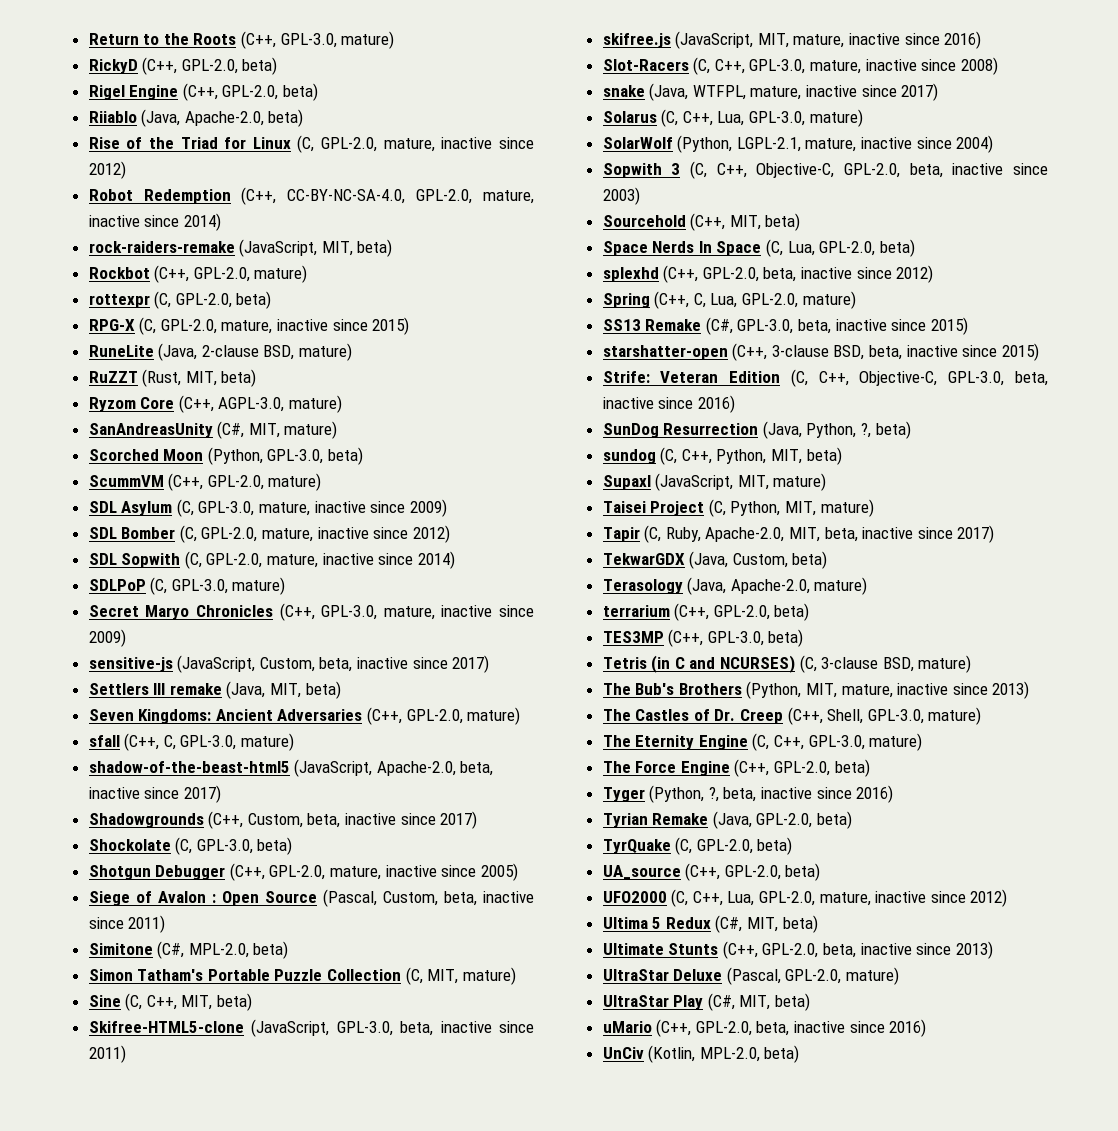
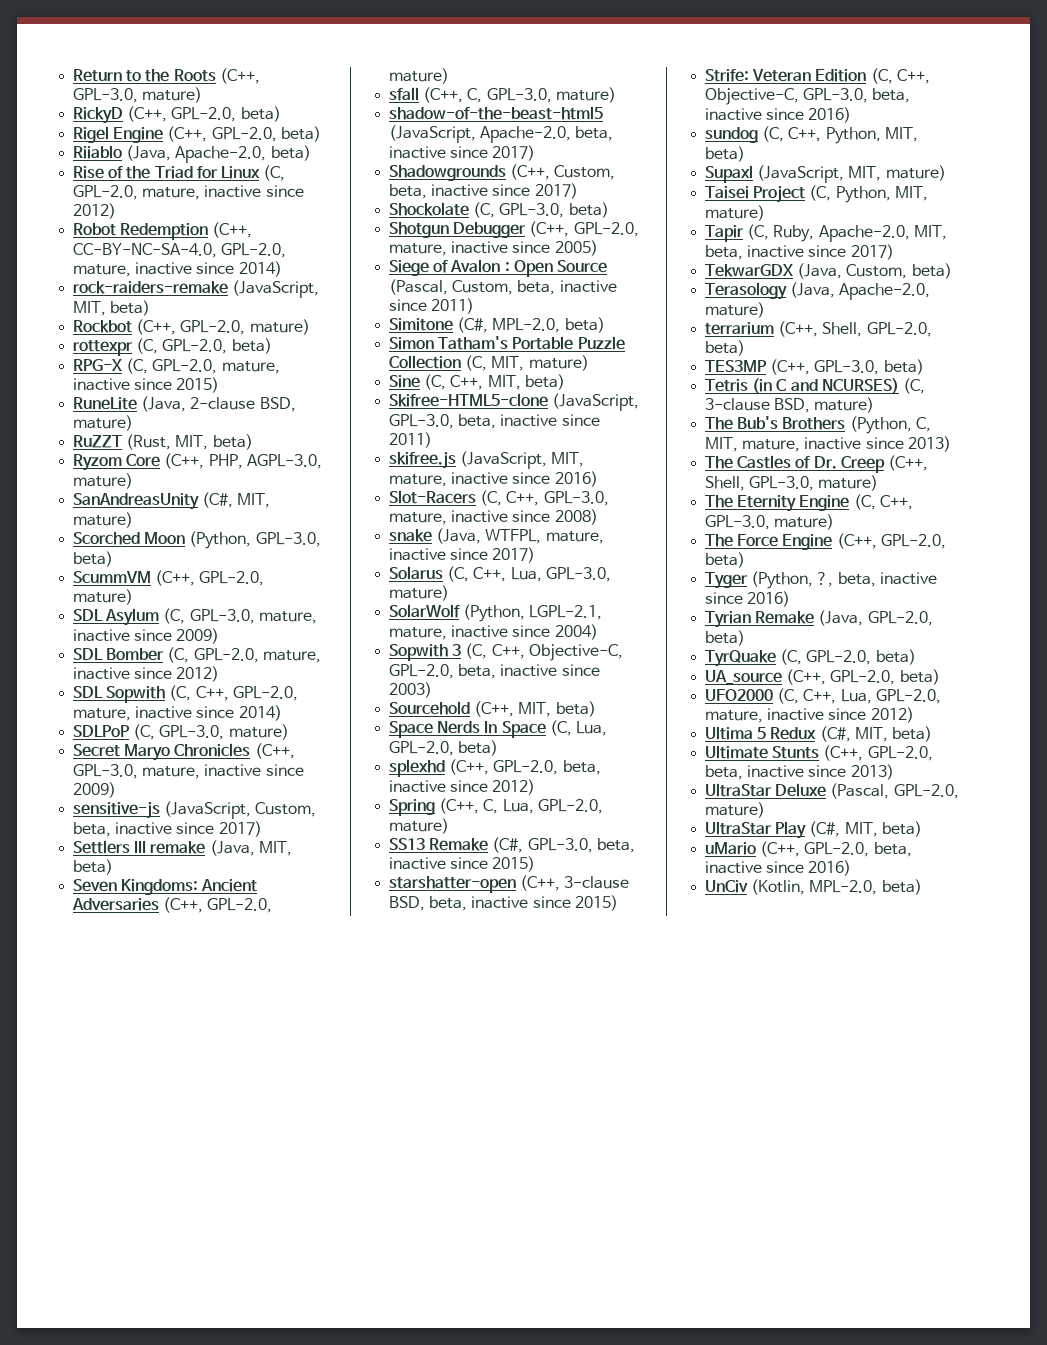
- Ryzom Core (C++, AGPL-3.0, mature)
+ Ryzom Core (C++, PHP, AGPL-3.0, mature)
- SDL Sopwith (C, GPL-2.0, mature, inactive since 2014)
+ SDL Sopwith (C, C++, GPL-2.0, mature, inactive since 2014)
- SunDog Resurrection (Java, Python, ?, beta)
- terrarium (C++, GPL-2.0, beta)
+ terrarium (C++, Shell, GPL-2.0, beta)
- The Bub's Brothers (Python, MIT, mature, inactive since 2013)
+ The Bub's Brothers (Python, C, MIT, mature, inactive since 2013)

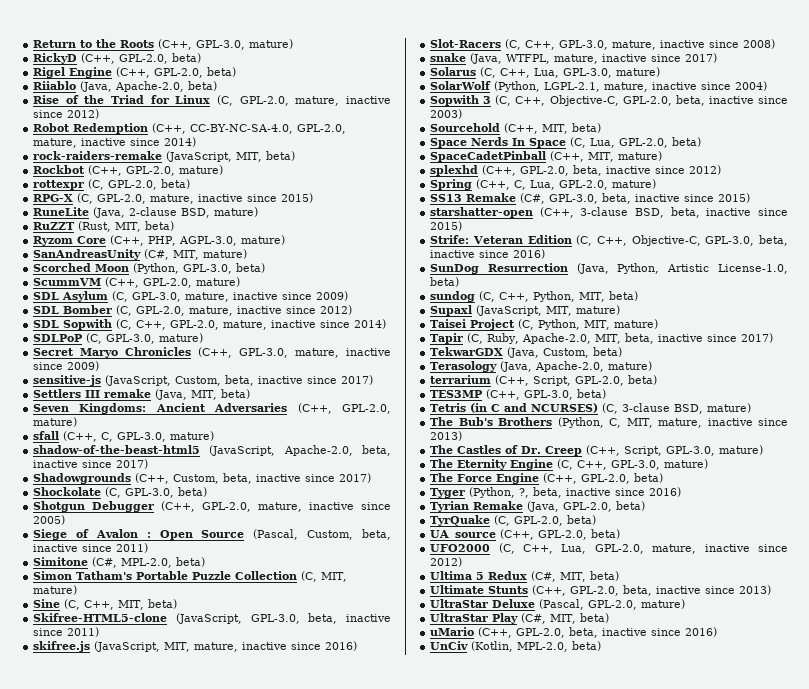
+ SpaceCadetPinball (C++, MIT, mature)
+ SunDog Resurrection (Java, Python, Artistic License-1.0, beta)
- terrarium (C++, Shell, GPL-2.0, beta)
+ terrarium (C++, Script, GPL-2.0, beta)
- The Castles of Dr. Creep (C++, Shell, GPL-3.0, mature)
+ The Castles of Dr. Creep (C++, Script, GPL-3.0, mature)

